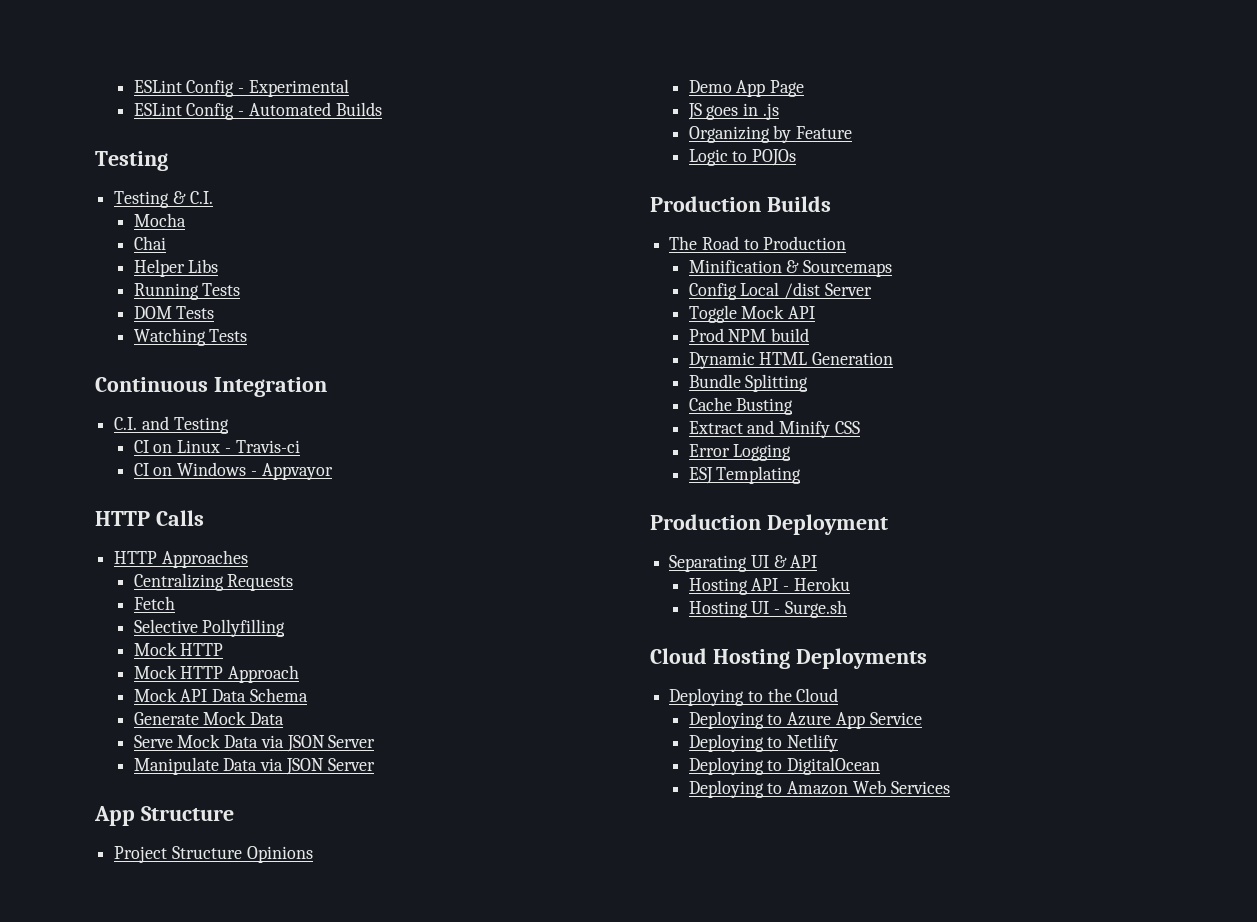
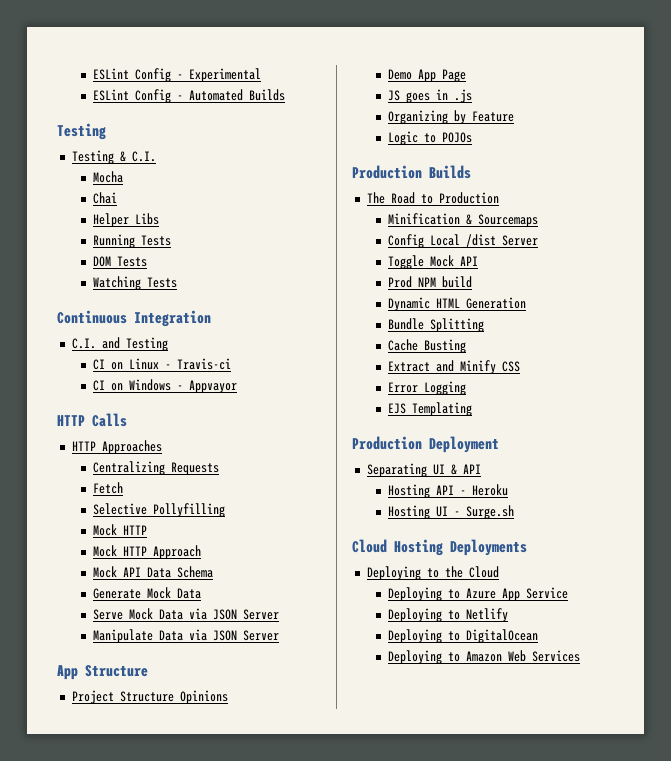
- ESJ Templating
+ EJS Templating

